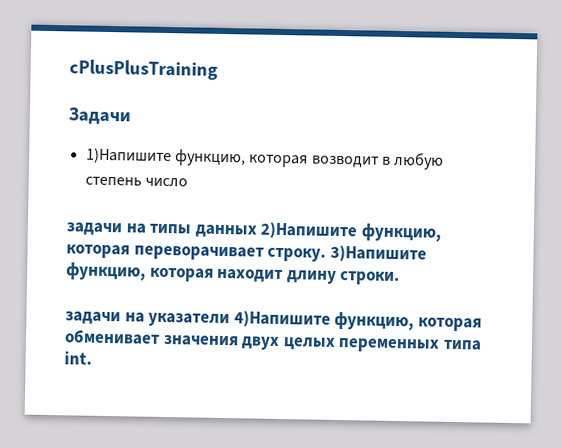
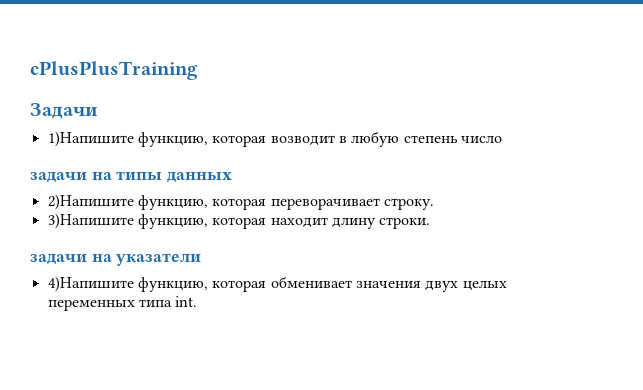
- задачи на типы данных 2)Напишите функцию, которая переворачивает строку. 3)Напишите функцию, которая находит длину строки.
+ задачи на типы данных
+ 2)Напишите функцию, которая переворачивает строку.
+ 3)Напишите функцию, которая находит длину строки.
- задачи на указатели 4)Напишите функцию, которая обменивает значения двух целых переменных типа int.
+ задачи на указатели
+ 4)Напишите функцию, которая обменивает значения двух целых переменных типа int.

